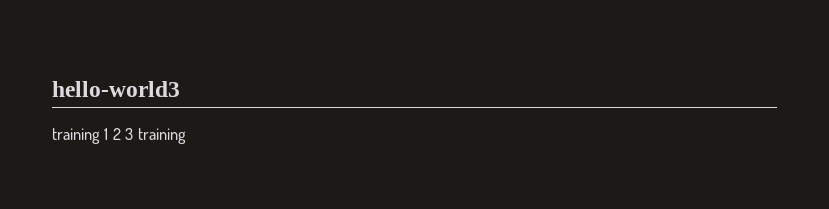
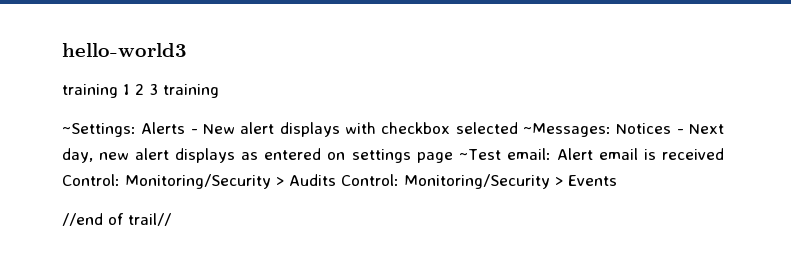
+ ~Settings: Alerts - New alert displays with checkbox selected ~Messages: Notices - Next day, new alert displays as entered on settings page ~Test email: Alert email is received Control: Monitoring/Security > Audits Control: Monitoring/Security > Events
+ //end of trail//

